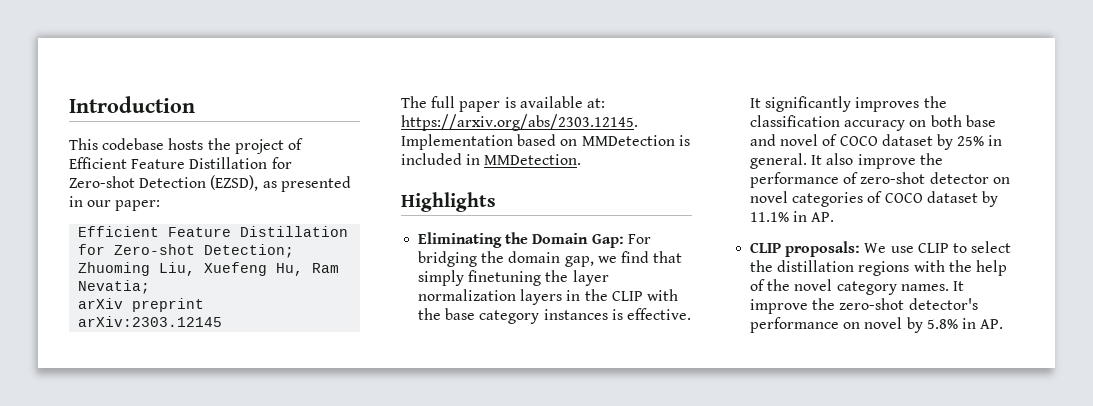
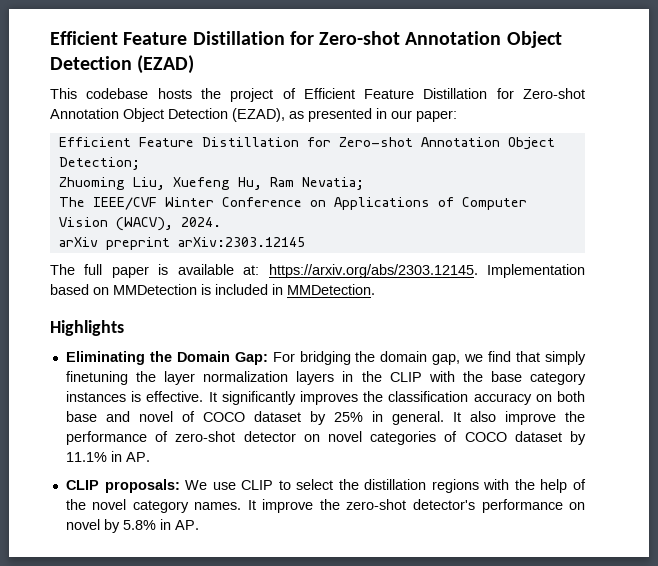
- Introduction
+ Efficient Feature Distillation for Zero-shot Annotation Object Detection (EZAD)
- This codebase hosts the project of Efficient Feature Distillation for Zero-shot Detection (EZSD), as presented in our paper:
+ This codebase hosts the project of Efficient Feature Distillation for Zero-shot Annotation Object Detection (EZAD), as presented in our paper:
- Efficient Feature Distillation for Zero-shot Detection;
+ Efficient Feature Distillation for Zero-shot Annotation Object Detection;
+ The IEEE/CVF Winter Conference on Applications of Computer Vision (WACV), 2024.

